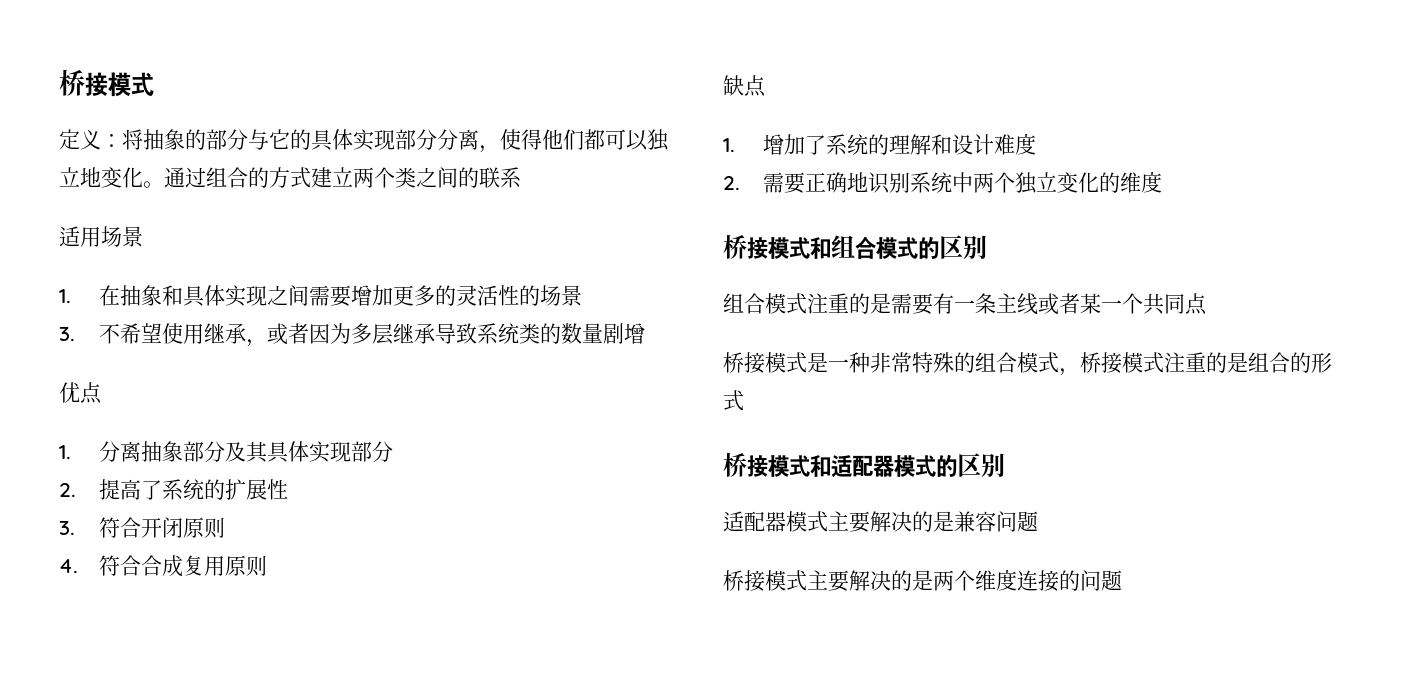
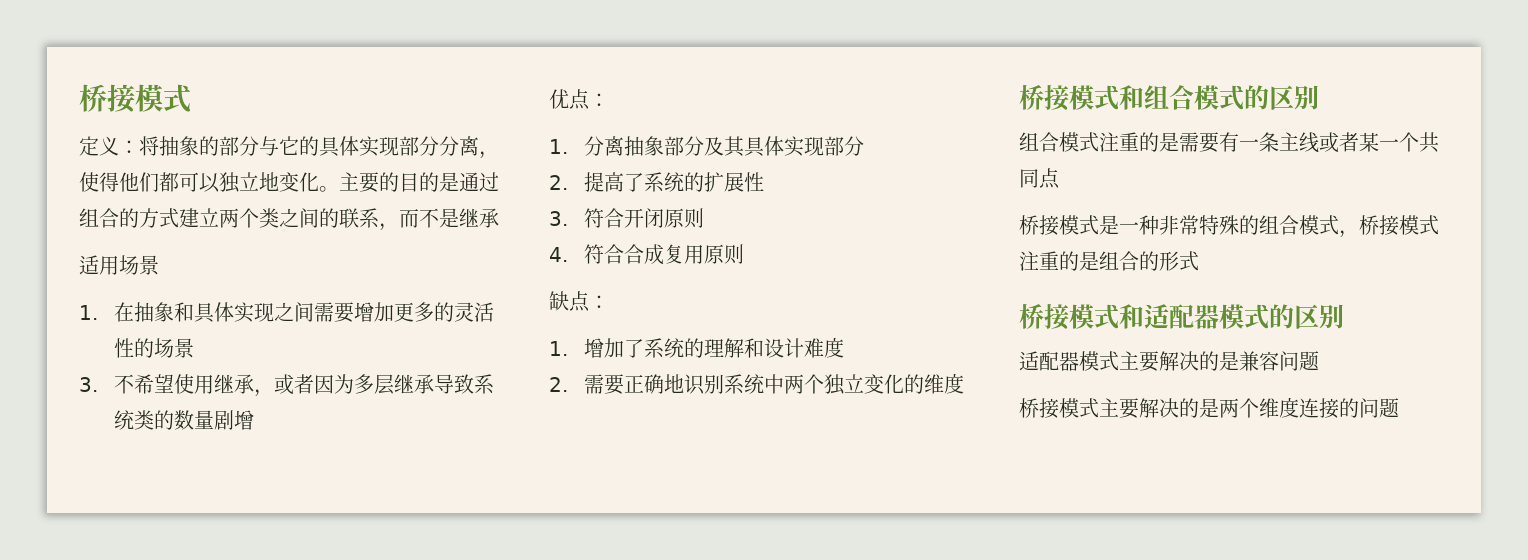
- 通过组合的方式建立两个类之间的联系
+ 主要的目的是通过组合的方式建立两个类之间的联系，而不是继承
- 优点
+ 优点：
- 缺点
+ 缺点：

